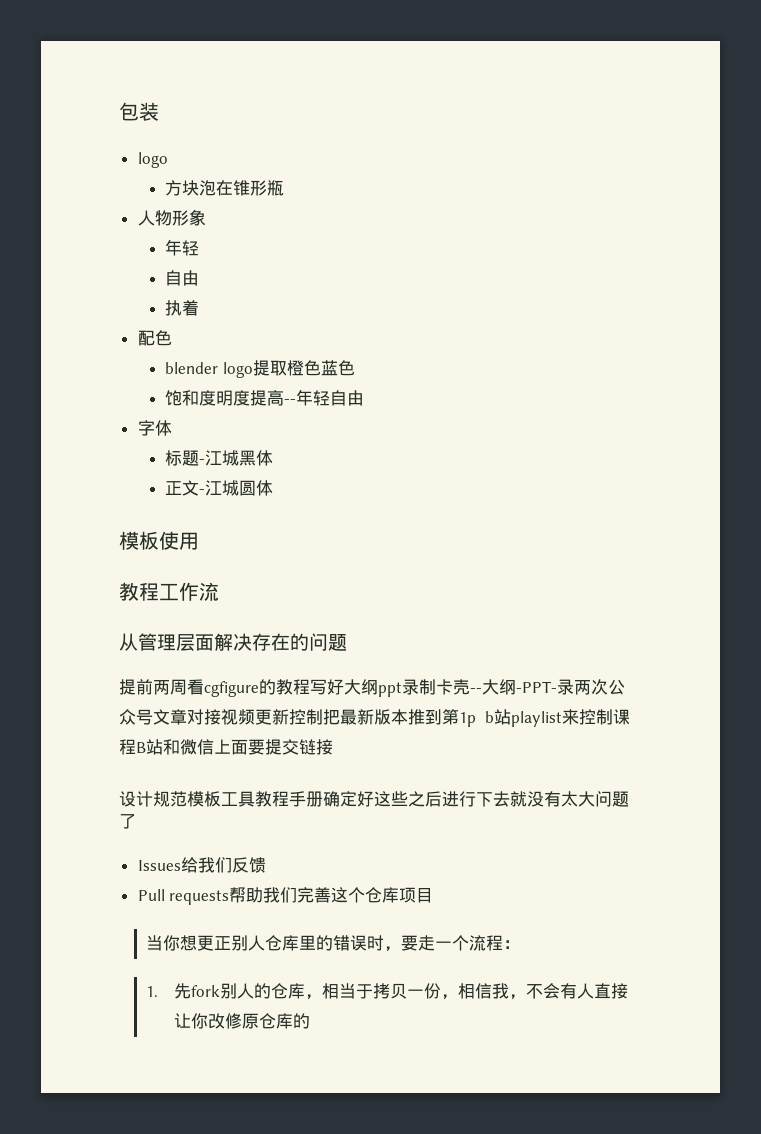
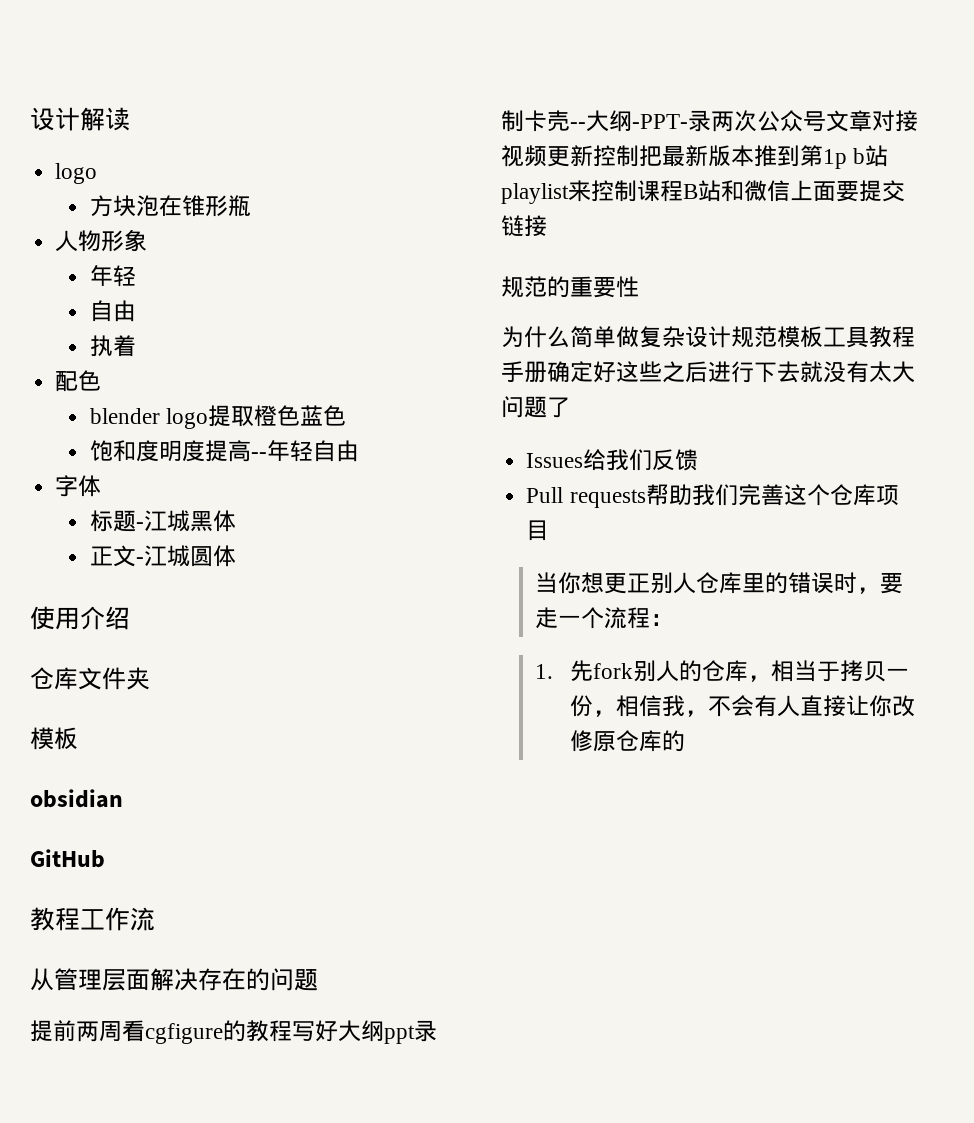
- 包装
+ 设计解读
- 模板使用
+ 使用介绍
+ 仓库文件夹
+ 模板
+ obsidian
+ GitHub
- 设计规范模板工具教程手册确定好这些之后进行下去就没有太大问题了
+ 规范的重要性
+ 为什么简单做复杂设计规范模板工具教程手册确定好这些之后进行下去就没有太大问题了

